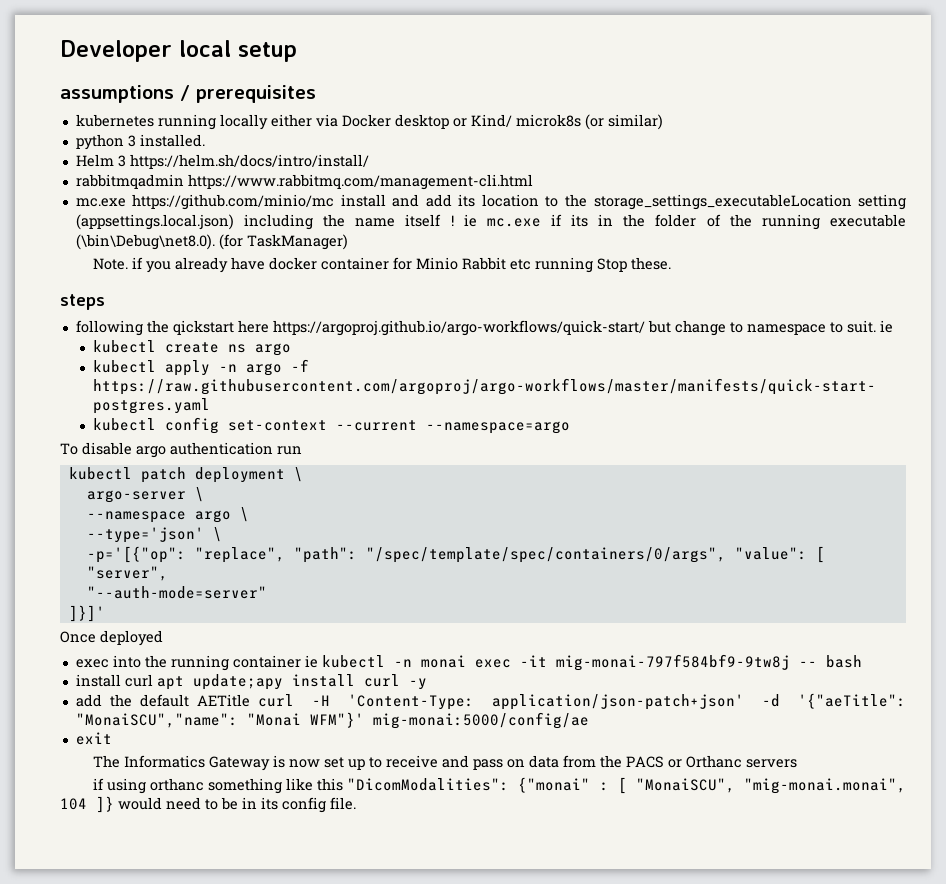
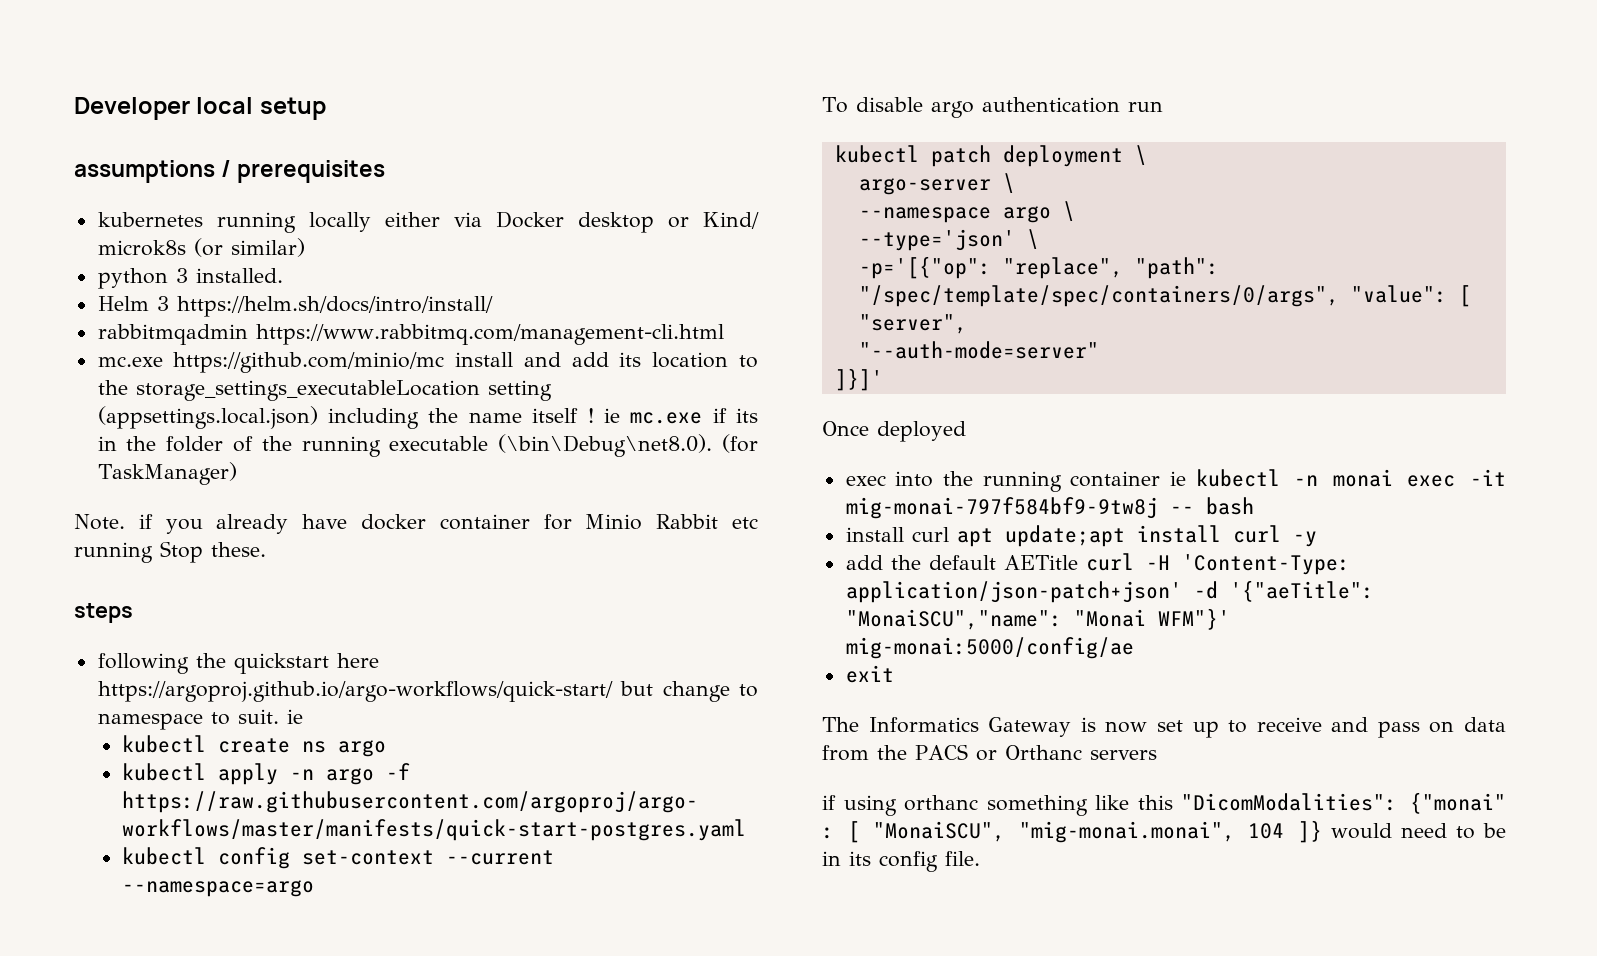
- following the qickstart here https://argoproj.github.io/argo-workflows/quick-start/ but change to namespace to suit. ie
+ following the quickstart here https://argoproj.github.io/argo-workflows/quick-start/ but change to namespace to suit. ie
- install curl apt update;apy install curl -y
+ install curl apt update;apt install curl -y

